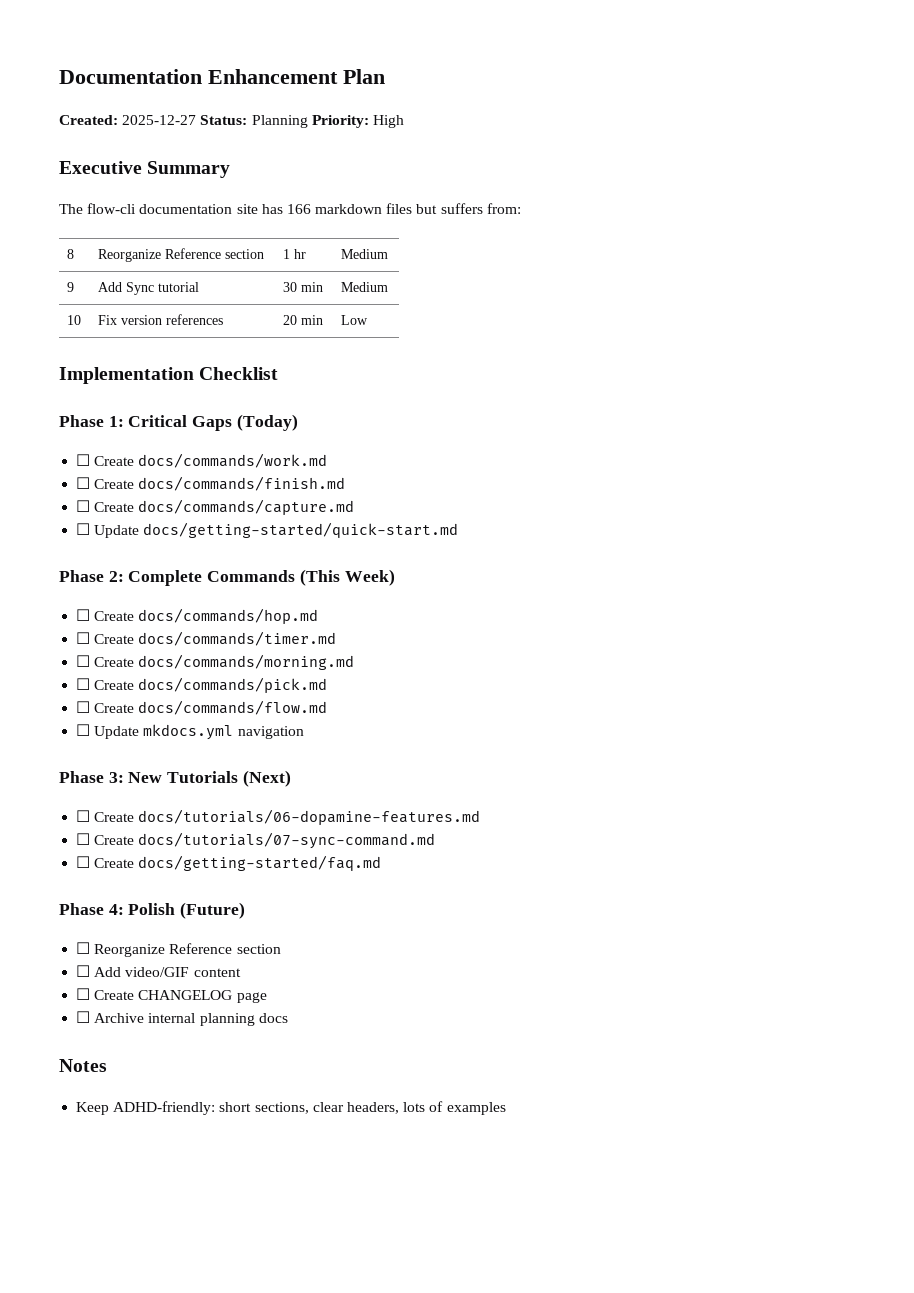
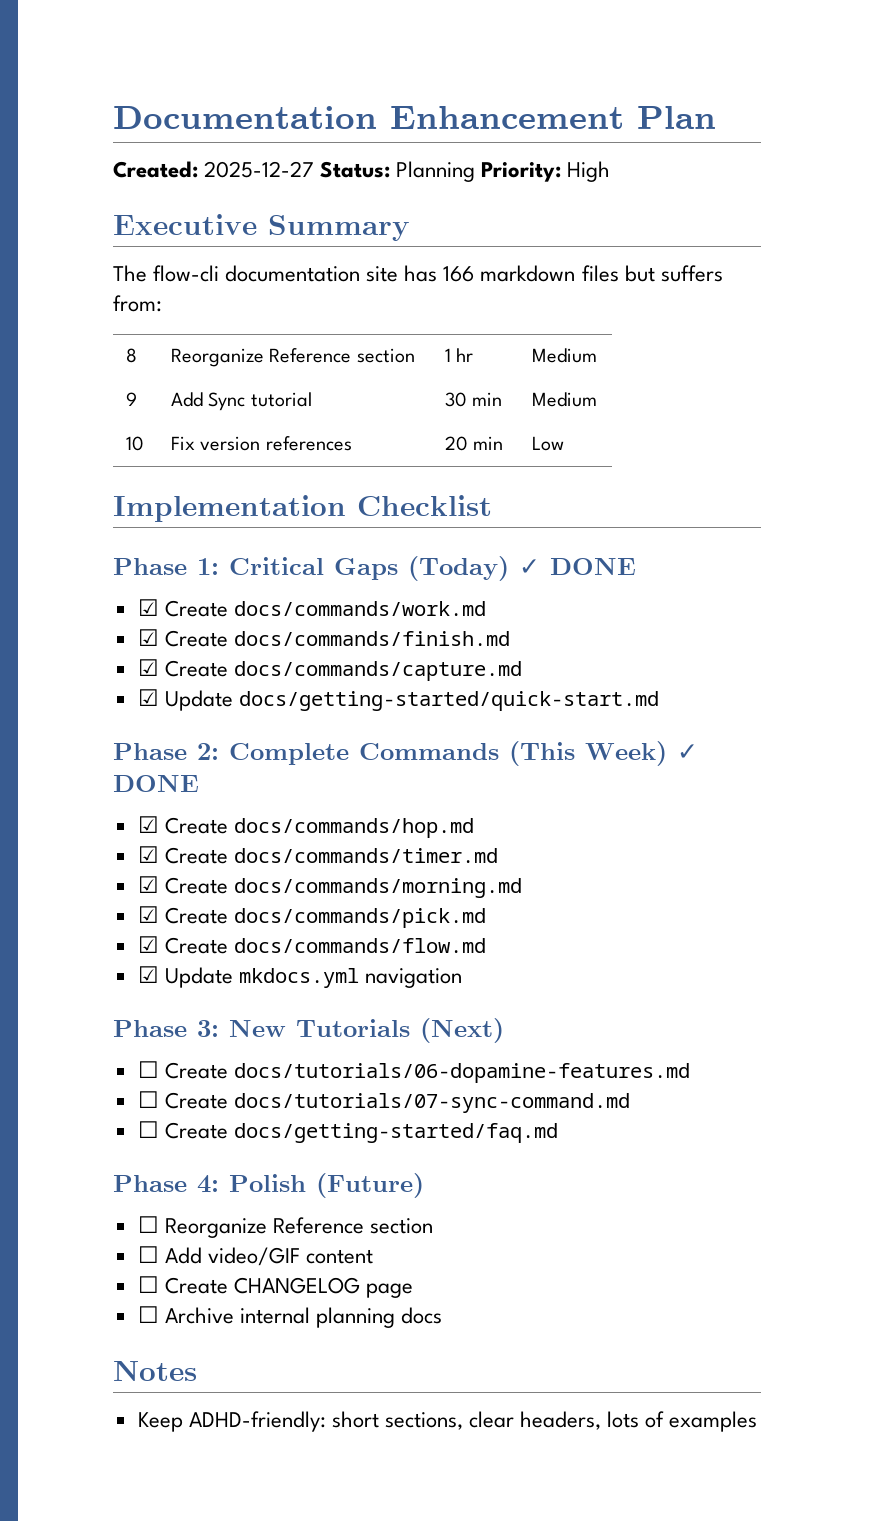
- Phase 1: Critical Gaps (Today)
- ☐ Create docs/commands/work.md
+ Phase 1: Critical Gaps (Today) ✓ DONE
+ ☑ Create docs/commands/work.md
- ☐ Create docs/commands/finish.md
+ ☑ Create docs/commands/finish.md
- ☐ Create docs/commands/capture.md
+ ☑ Create docs/commands/capture.md
- ☐ Update docs/getting-started/quick-start.md
+ ☑ Update docs/getting-started/quick-start.md
- Phase 2: Complete Commands (This Week)
- ☐ Create docs/commands/hop.md
+ Phase 2: Complete Commands (This Week) ✓ DONE
+ ☑ Create docs/commands/hop.md
- ☐ Create docs/commands/timer.md
+ ☑ Create docs/commands/timer.md
- ☐ Create docs/commands/morning.md
+ ☑ Create docs/commands/morning.md
- ☐ Create docs/commands/pick.md
+ ☑ Create docs/commands/pick.md
- ☐ Create docs/commands/flow.md
+ ☑ Create docs/commands/flow.md
- ☐ Update mkdocs.yml navigation
+ ☑ Update mkdocs.yml navigation

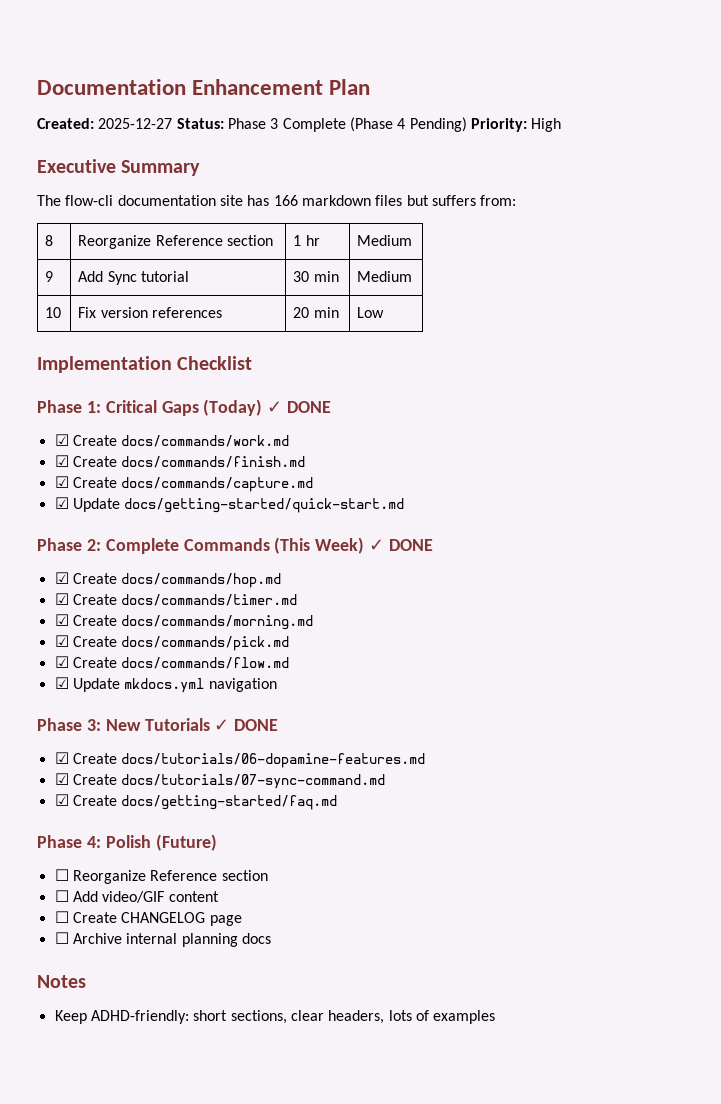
- Created: 2025-12-27 Status: Planning Priority: High
+ Created: 2025-12-27 Status: Phase 3 Complete (Phase 4 Pending) Priority: High
- Phase 3: New Tutorials (Next)
- ☐ Create docs/tutorials/06-dopamine-features.md
+ Phase 3: New Tutorials ✓ DONE
+ ☑ Create docs/tutorials/06-dopamine-features.md
- ☐ Create docs/tutorials/07-sync-command.md
+ ☑ Create docs/tutorials/07-sync-command.md
- ☐ Create docs/getting-started/faq.md
+ ☑ Create docs/getting-started/faq.md

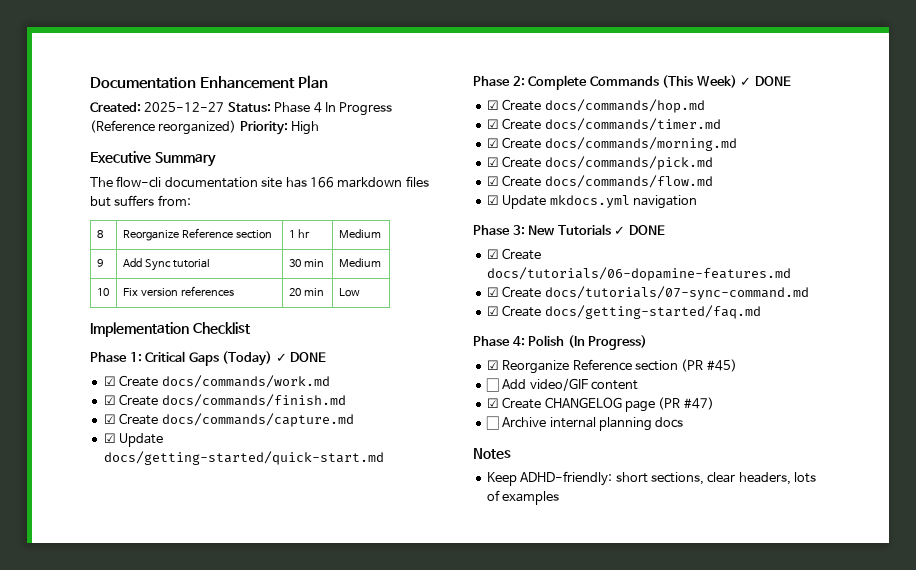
- Created: 2025-12-27 Status: Phase 3 Complete (Phase 4 Pending) Priority: High
+ Created: 2025-12-27 Status: Phase 4 In Progress (Reference reorganized) Priority: High
- Phase 4: Polish (Future)
- ☐ Reorganize Reference section
+ Phase 4: Polish (In Progress)
+ ☑ Reorganize Reference section (PR #45)
- ☐ Create CHANGELOG page
+ ☑ Create CHANGELOG page (PR #47)

